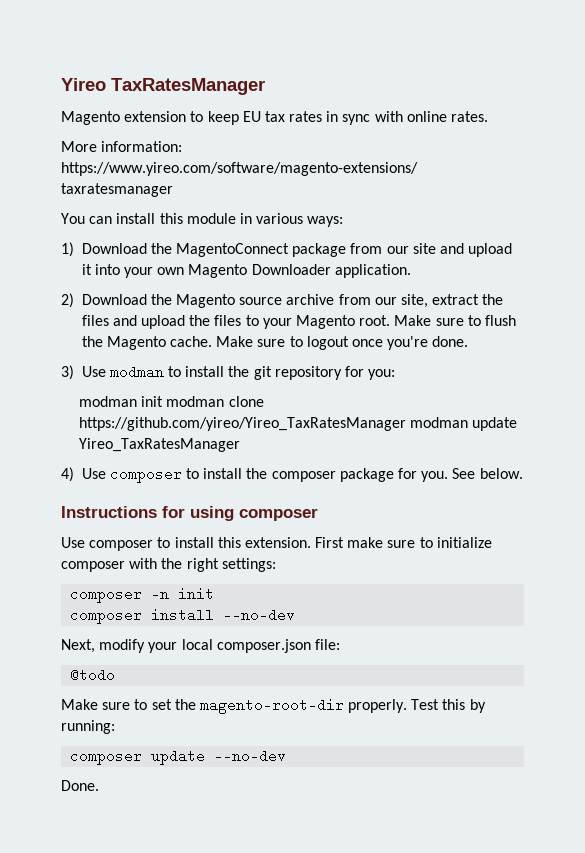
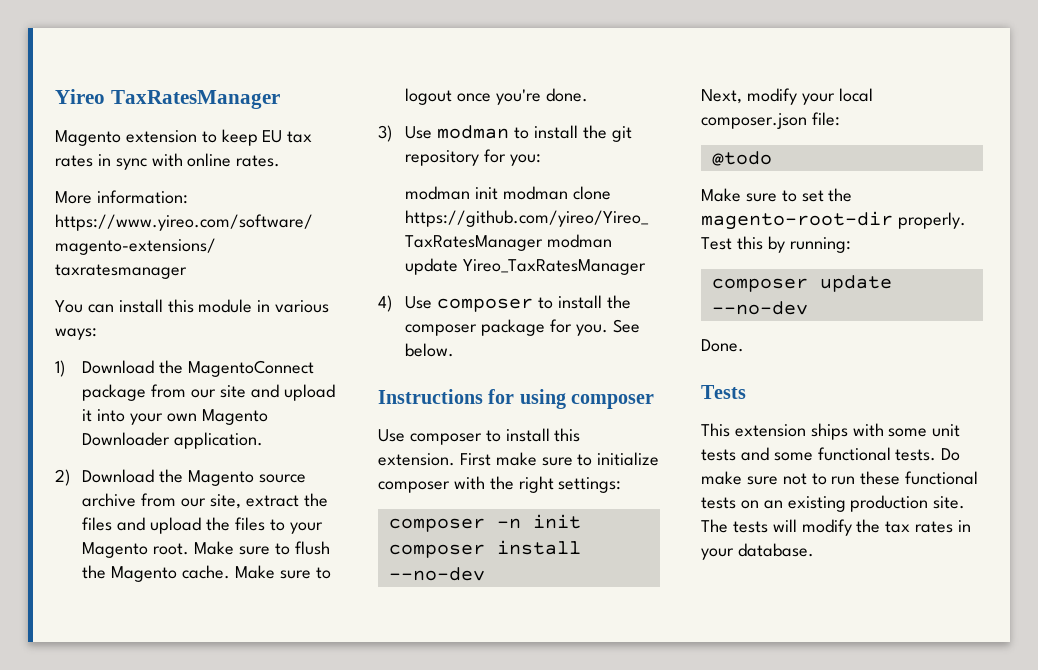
+ Tests
+ This extension ships with some unit tests and some functional tests. Do make sure not to run these functional tests on an existing production site. The tests will modify the tax rates in your database.

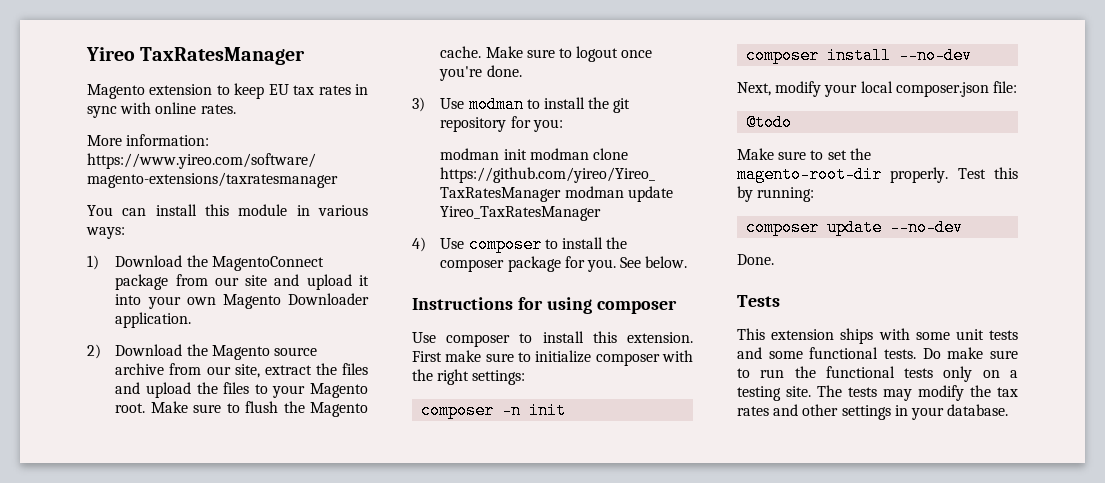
- Do make sure not to run these functional tests on an existing production site.
+ Do make sure to run the functional tests only on a testing site.
- The tests will modify the tax rates in your database.
+ The tests may modify the tax rates and other settings in your database.

